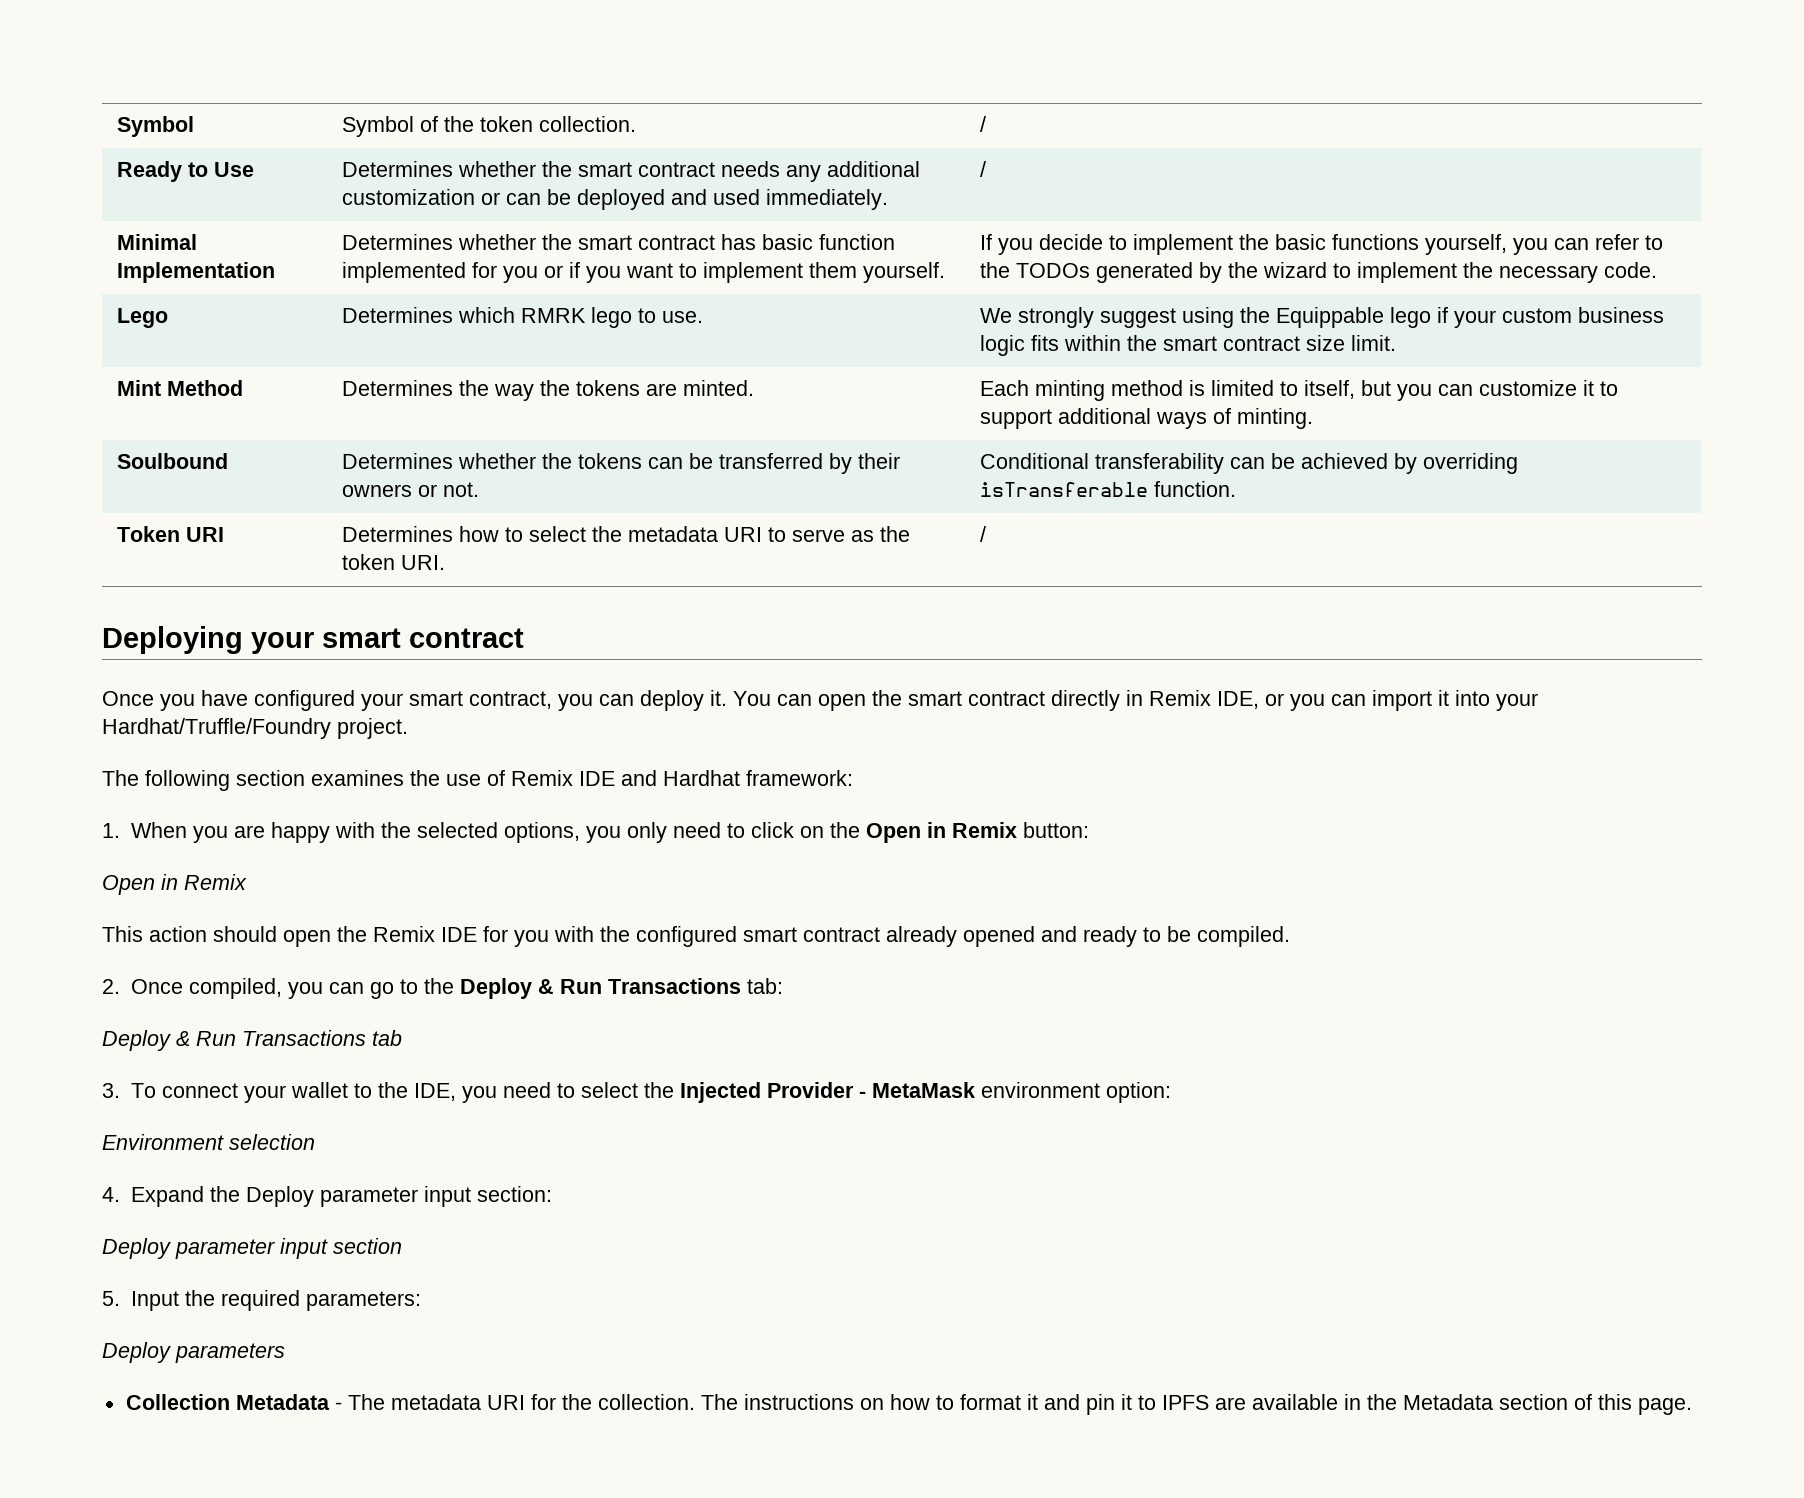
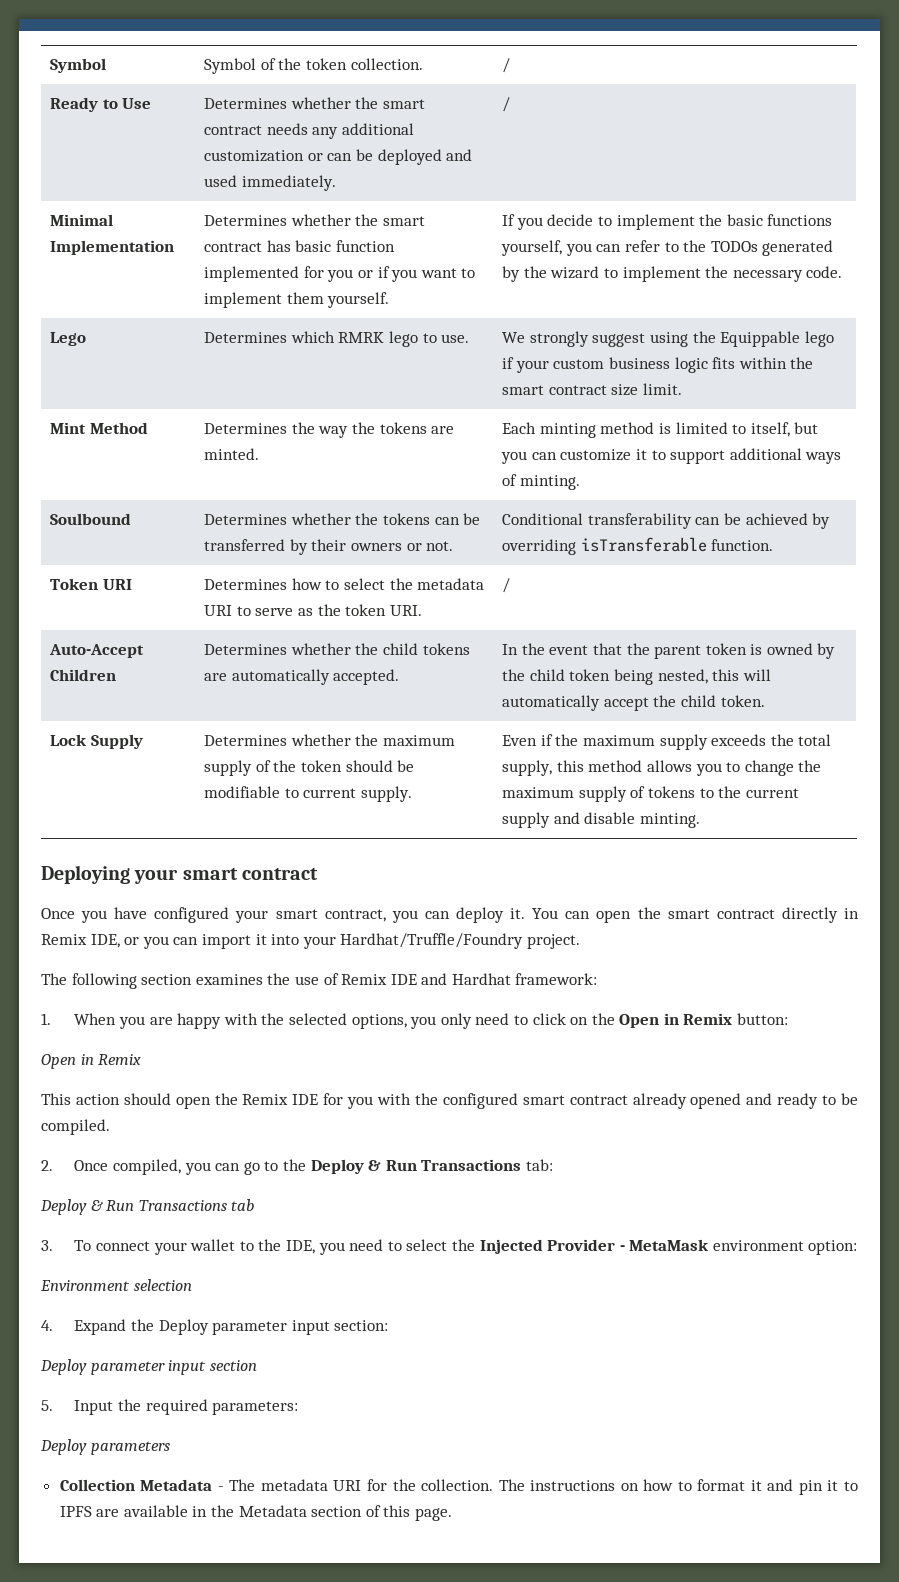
+ Auto-Accept Children | Determines whether the child tokens are automatically accepted. | In the event that the parent token is owned by the child token being nested, this will automatically accept the child token.
+ Lock Supply | Determines whether the maximum supply of the token should be modifiable to current supply. | Even if the maximum supply exceeds the total supply, this method allows you to change the maximum supply of tokens to the current supply and disable minting.

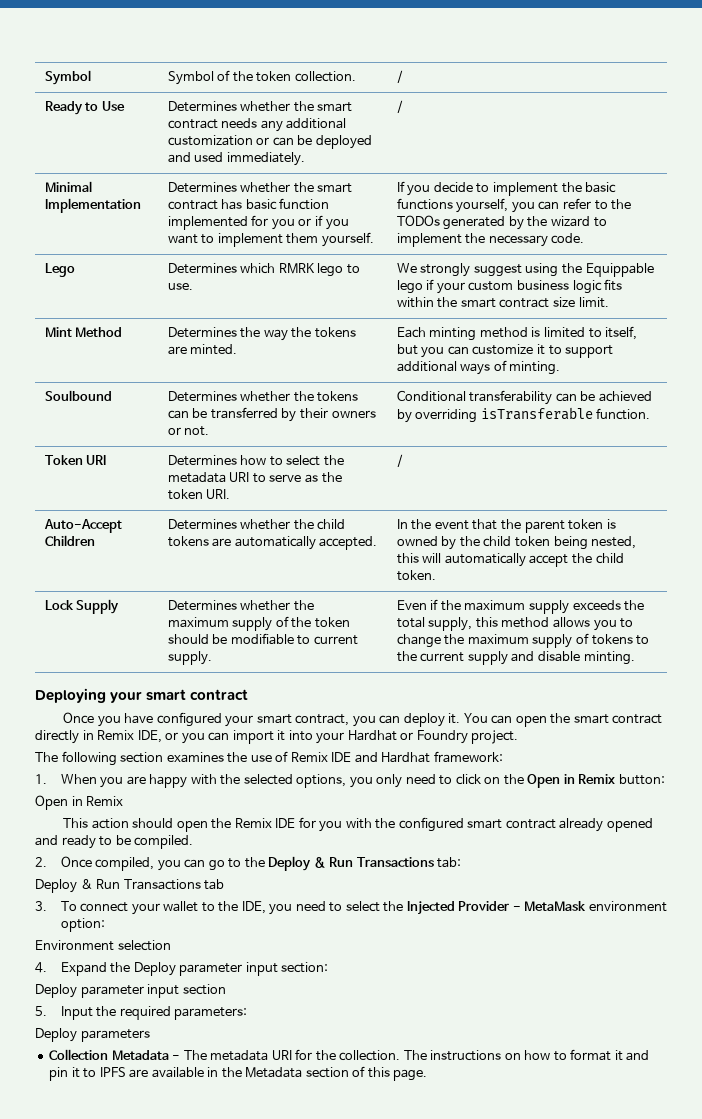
- You can open the smart contract directly in Remix IDE, or you can import it into your Hardhat/Truffle/Foundry project.
+ You can open the smart contract directly in Remix IDE, or you can import it into your Hardhat or Foundry project.

